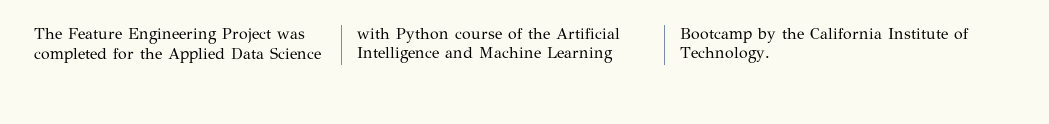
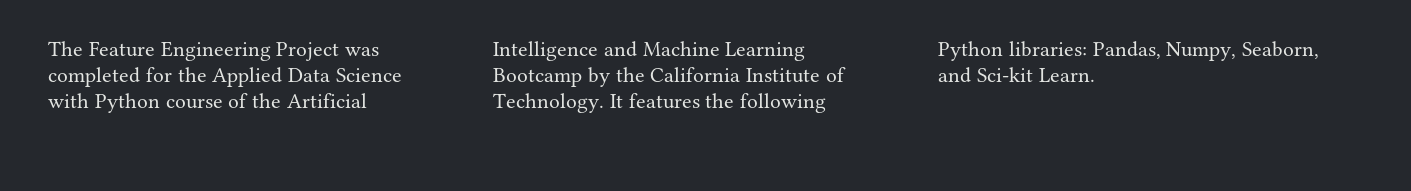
+ It features the following Python libraries: Pandas, Numpy, Seaborn, and Sci-kit Learn.

